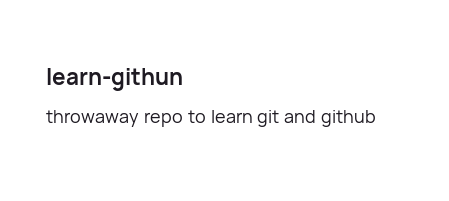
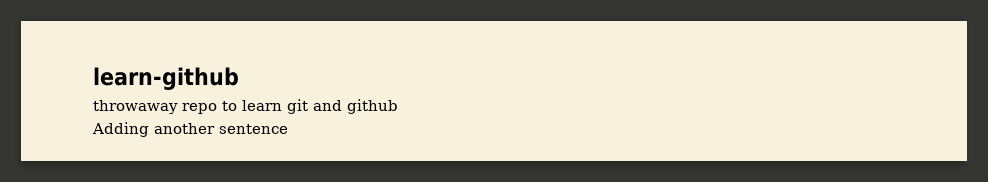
- learn-githun
+ learn-github
+ Adding another sentence

